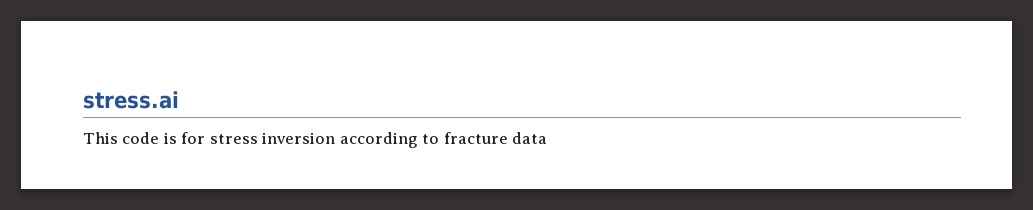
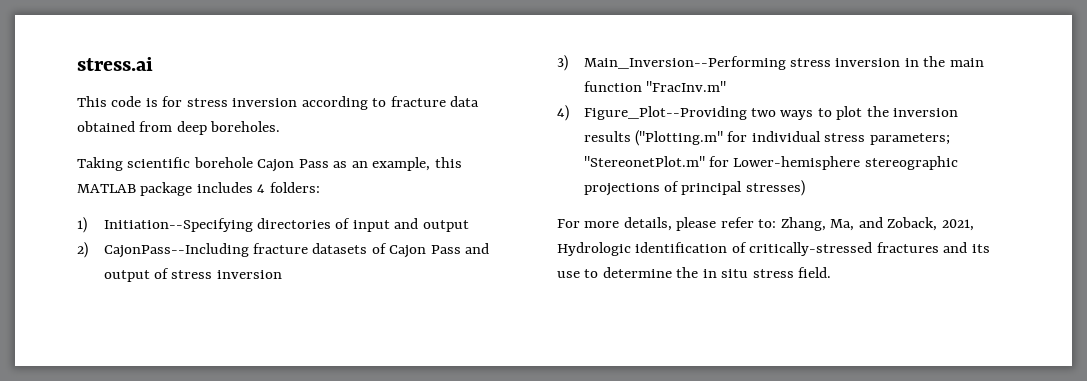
- This code is for stress inversion according to fracture data
+ This code is for stress inversion according to fracture data obtained from deep boreholes.
+ Taking scientific borehole Cajon Pass as an example, this MATLAB package includes 4 folders:
+ 1) Initiation--Specifying directories of input and output
+ 2) CajonPass--Including fracture datasets of Cajon Pass and output of stress inversion
+ 3) Main_Inversion--Performing stress inversion in the main function "FracInv.m"
+ 4) Figure_Plot--Providing two ways to plot the inversion results ("Plotting.m" for individual stress parameters; "StereonetPlot.m" for Lower-hemisphere stereographic projections of principal stresses)
+ For more details, please refer to: Zhang, Ma, and Zoback, 2021, Hydrologic identification of critically-stressed fractures and its use to determine the in situ stress field.

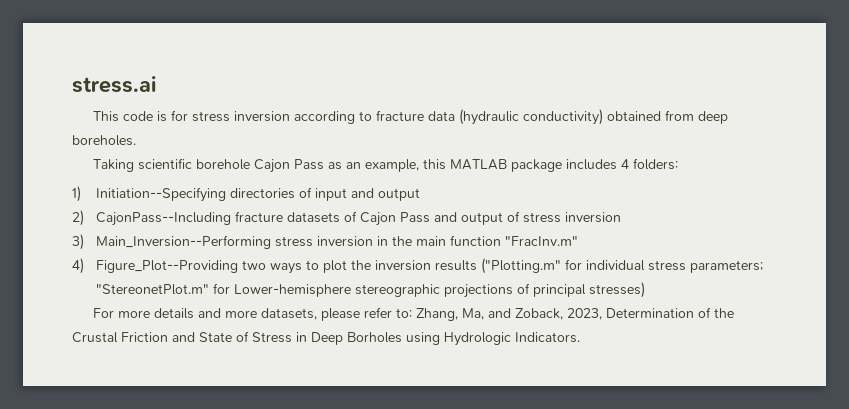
- This code is for stress inversion according to fracture data obtained from deep boreholes.
+ This code is for stress inversion according to fracture data (hydraulic conductivity) obtained from deep boreholes.
- For more details, please refer to: Zhang, Ma, and Zoback, 2021, Hydrologic identification of critically-stressed fractures and its use to determine the in situ stress field.
+ For more details and more datasets, please refer to: Zhang, Ma, and Zoback, 2023, Determination of the Crustal Friction and State of Stress in Deep Borholes using Hydrologic Indicators.

